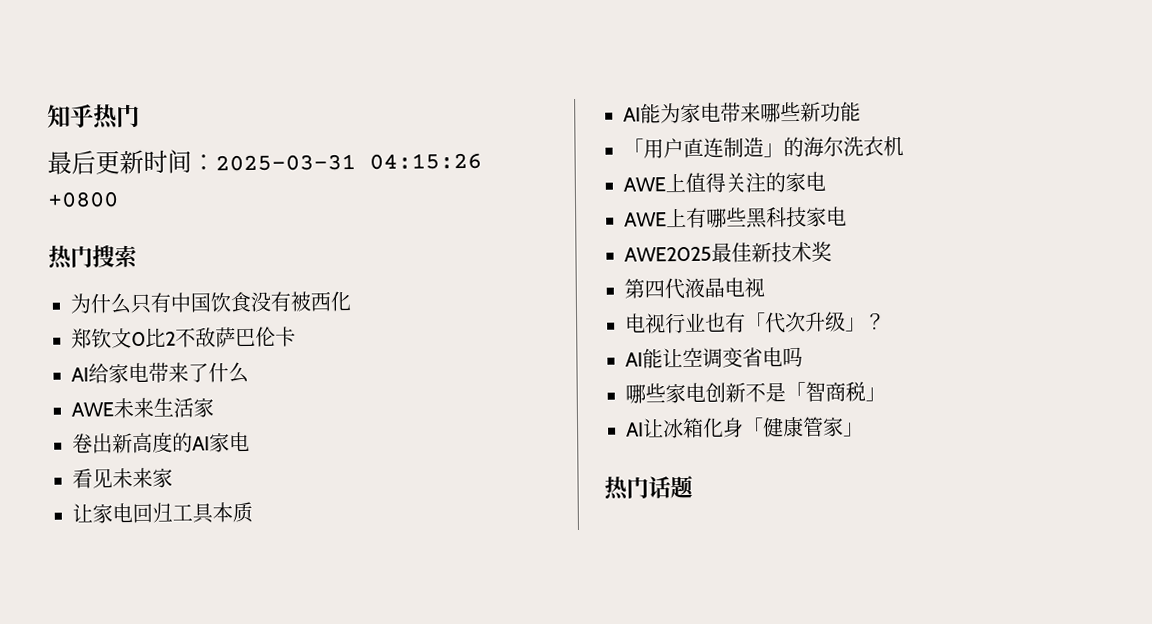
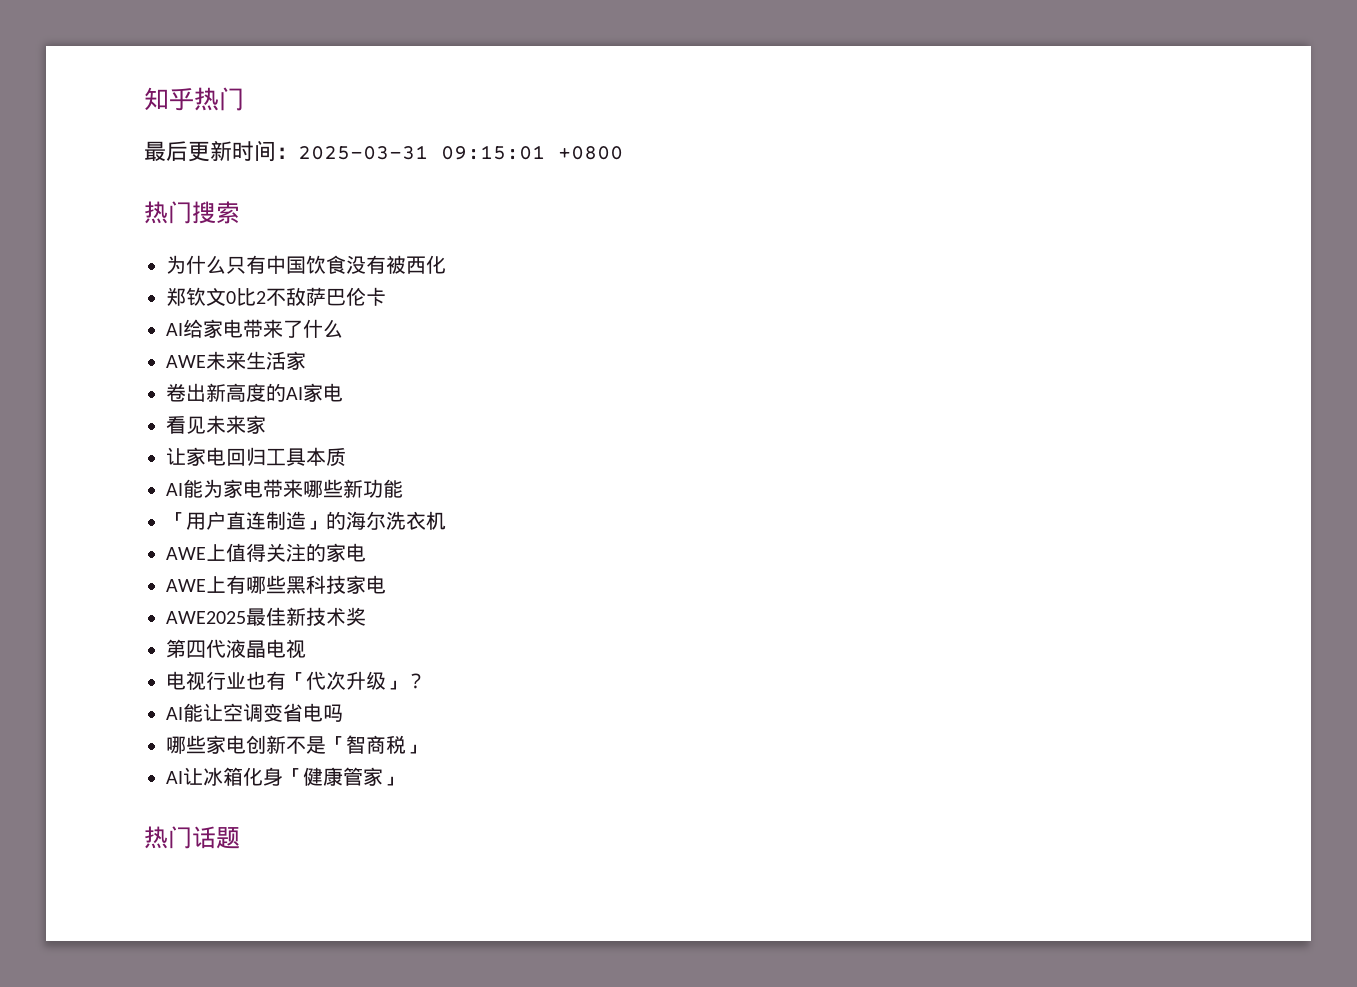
- 最后更新时间：2025-03-31 04:15:26 +0800
+ 最后更新时间：2025-03-31 09:15:01 +0800

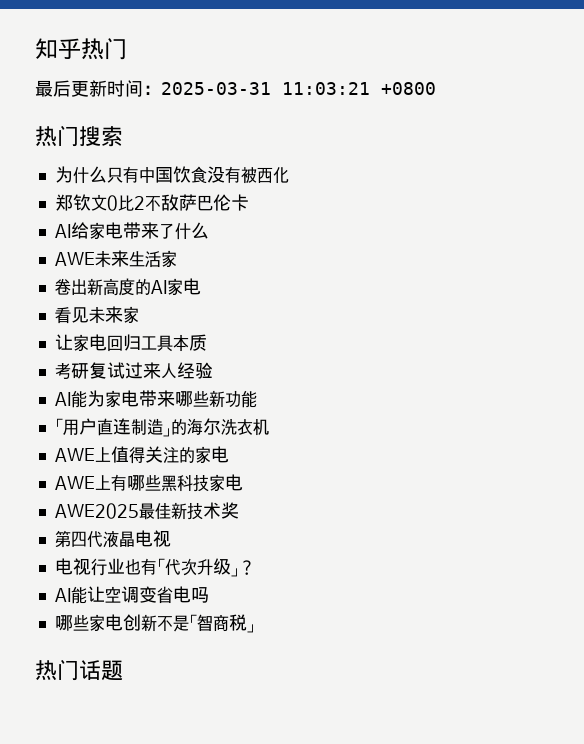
- 最后更新时间：2025-03-31 09:15:01 +0800
+ 最后更新时间：2025-03-31 11:03:21 +0800
+ 考研复试过来人经验
- AI让冰箱化身「健康管家」

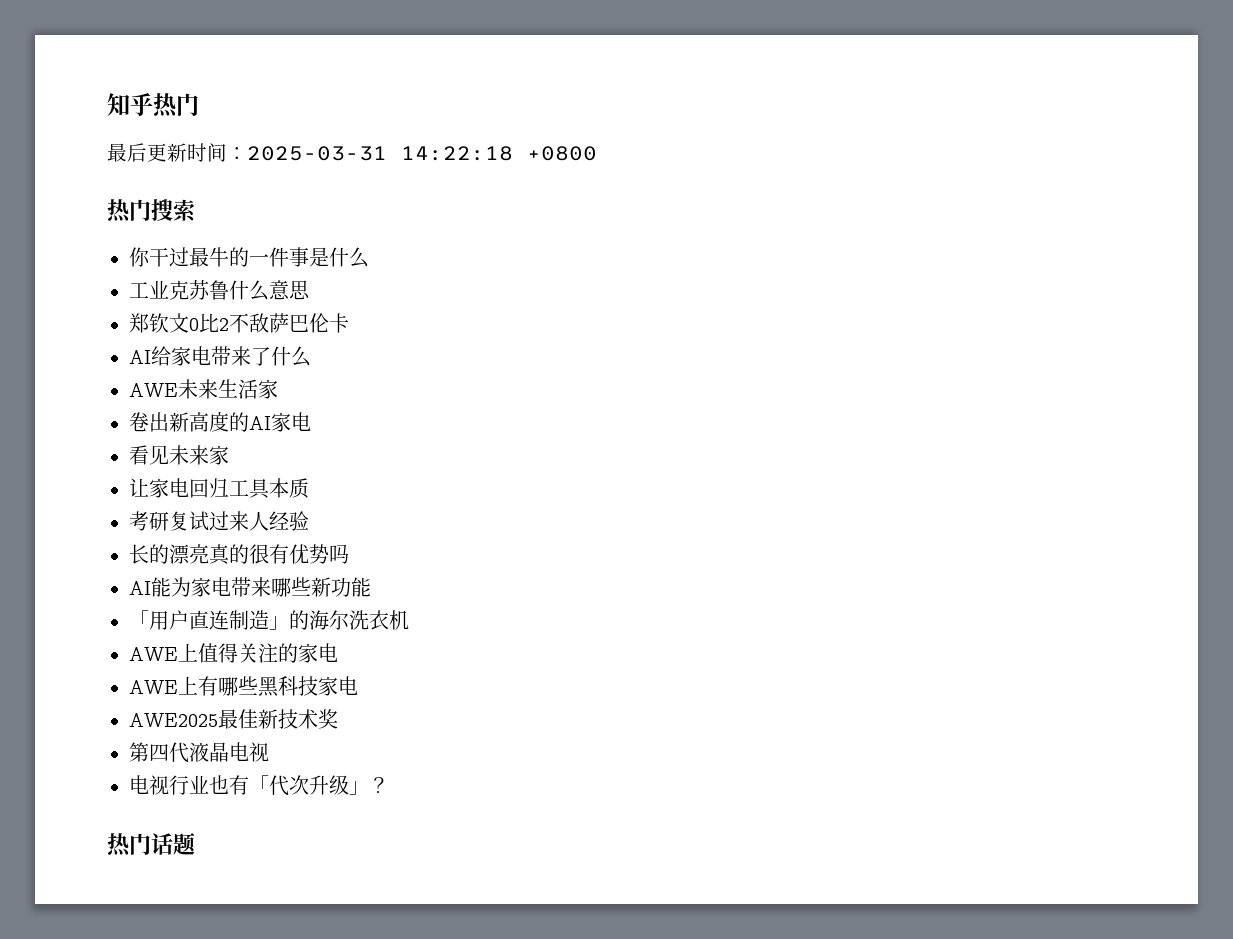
- 最后更新时间：2025-03-31 11:03:21 +0800
+ 最后更新时间：2025-03-31 14:22:18 +0800
- 为什么只有中国饮食没有被西化
+ 你干过最牛的一件事是什么
+ 工业克苏鲁什么意思
+ 长的漂亮真的很有优势吗
- AI能让空调变省电吗
- 哪些家电创新不是「智商税」

